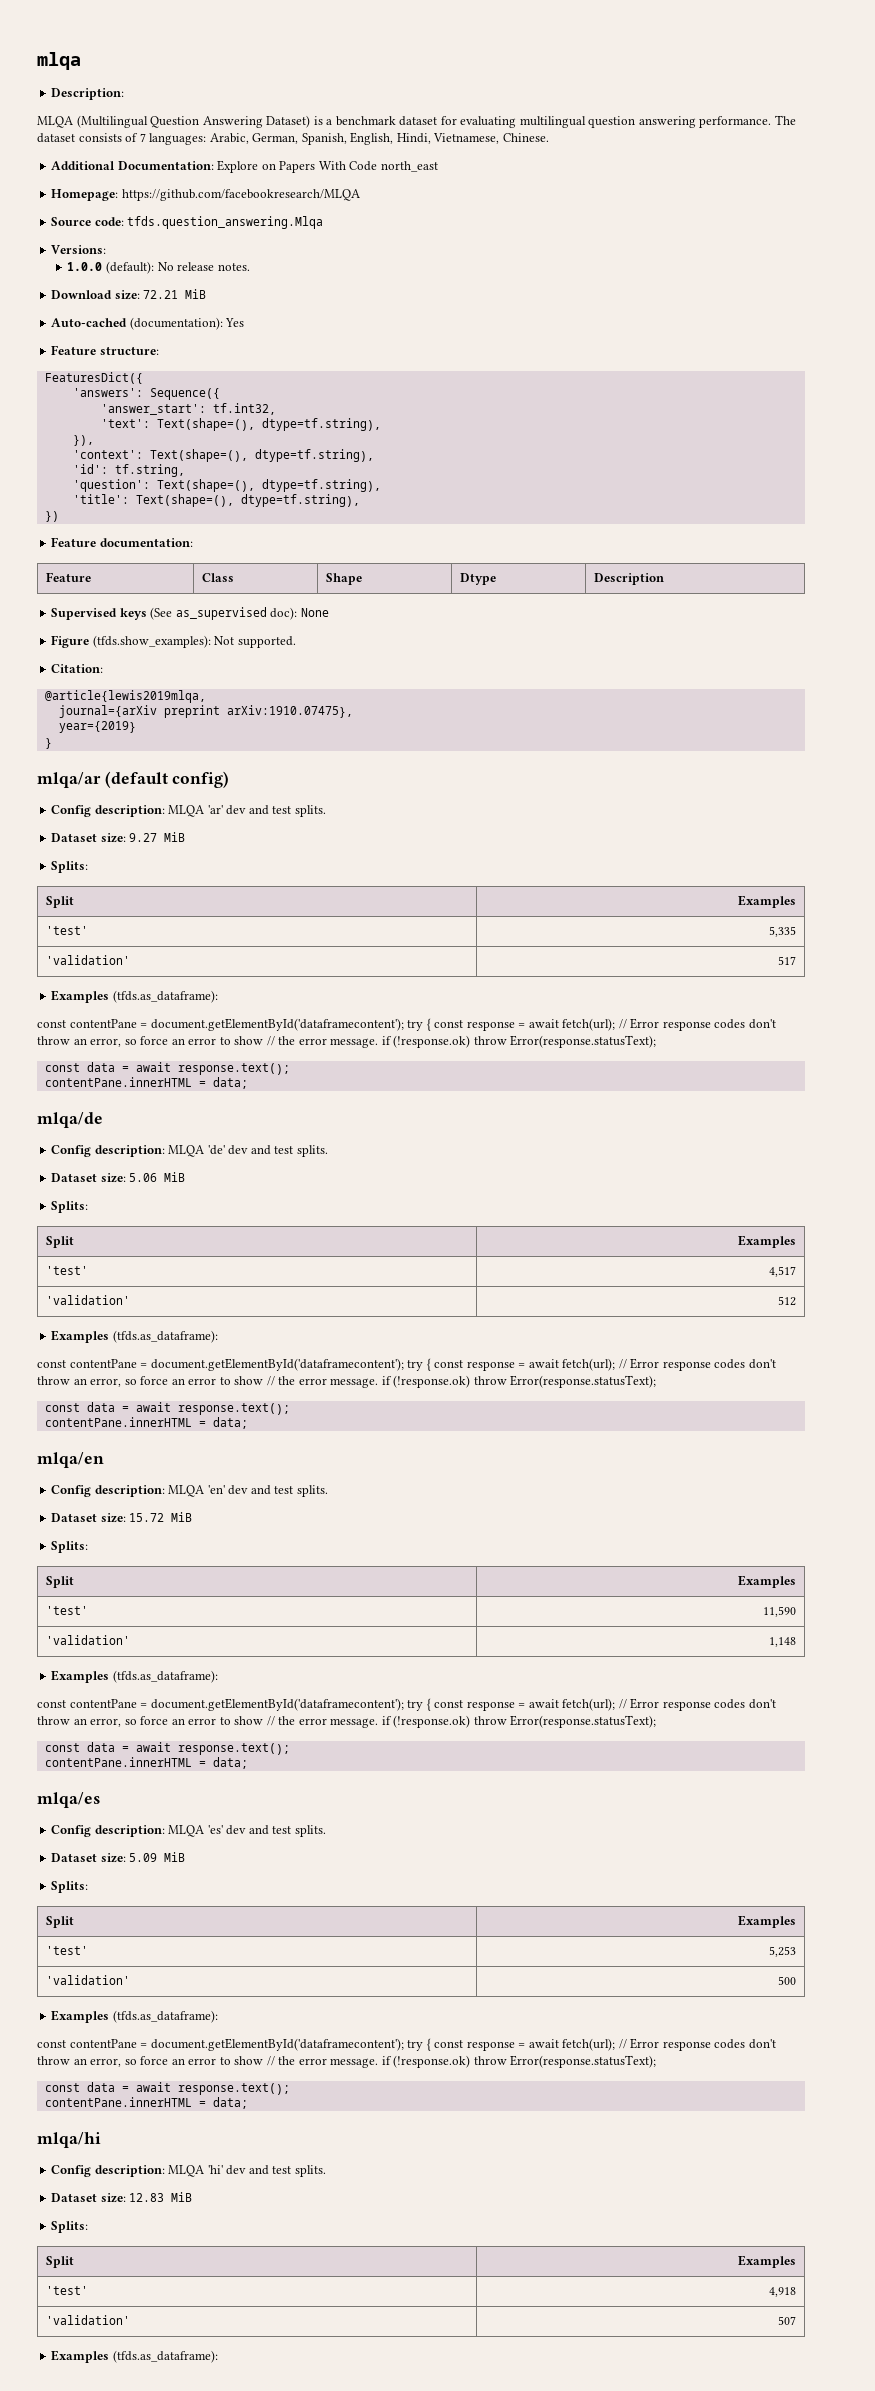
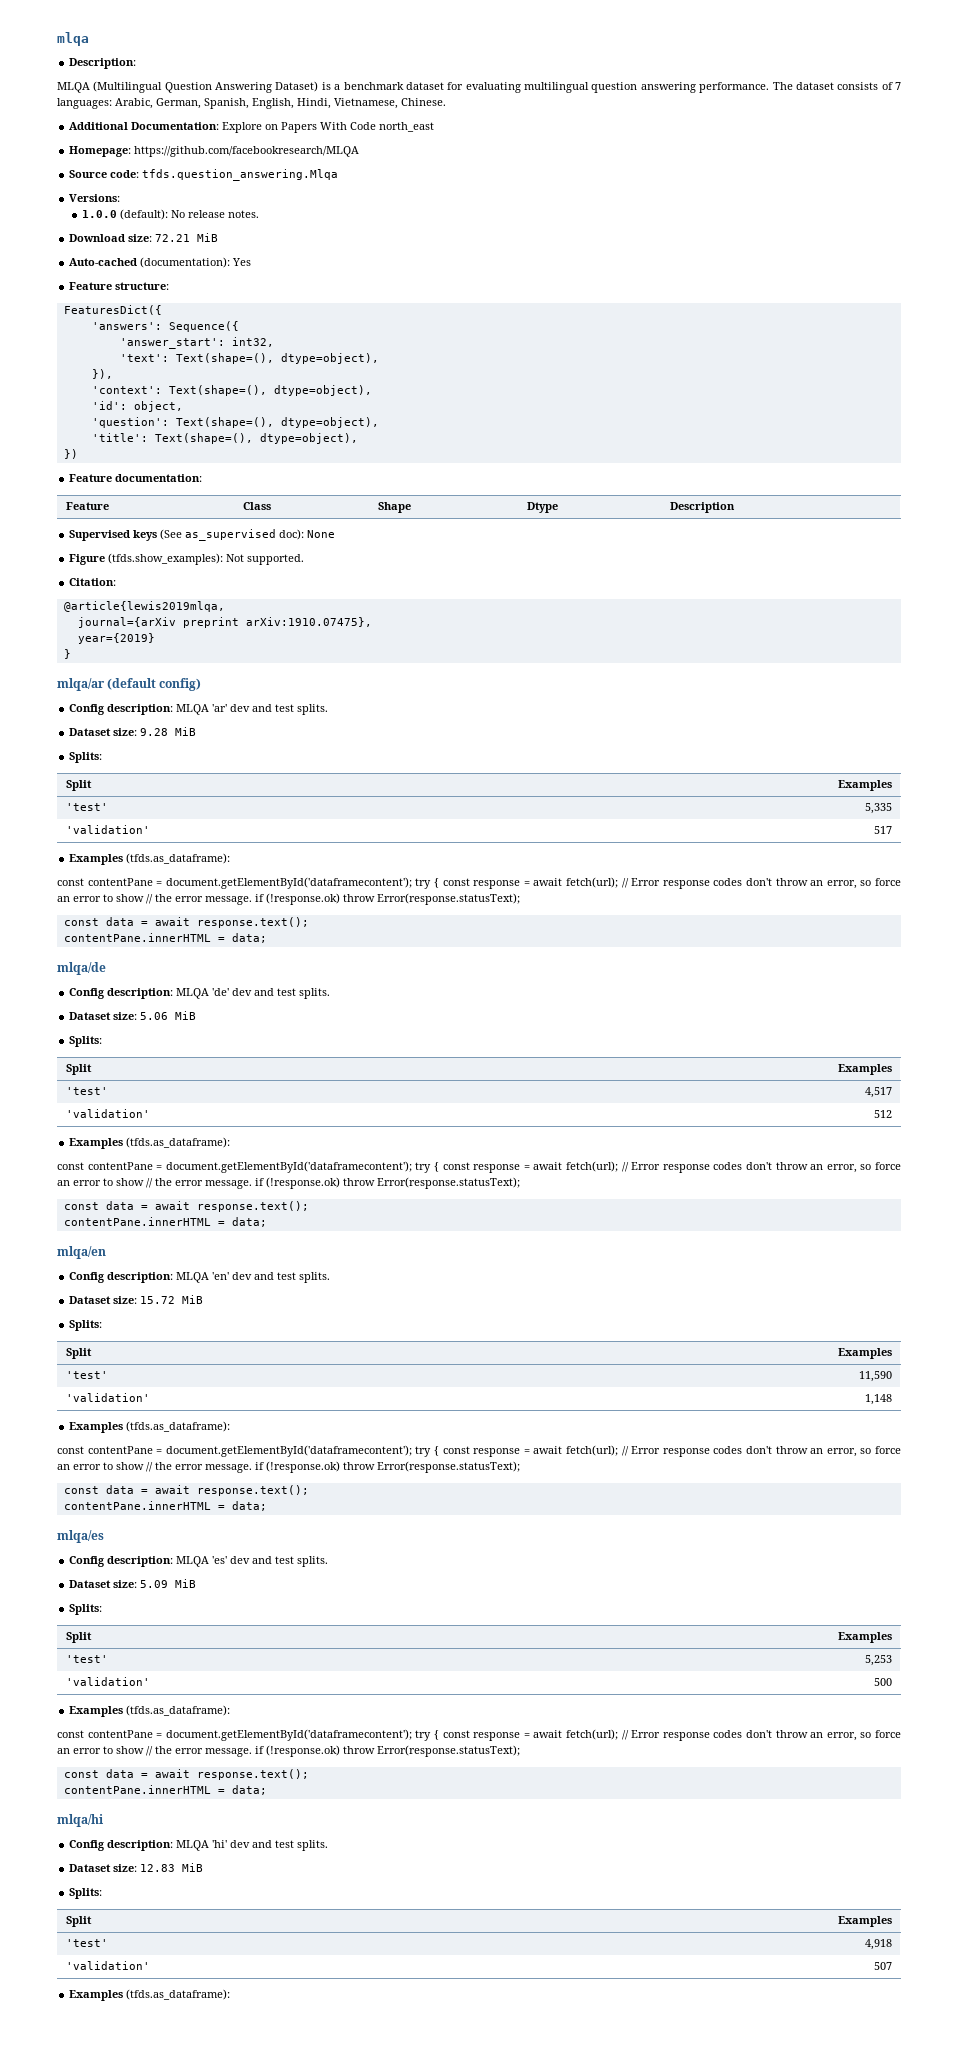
- 'answer_start': tf.int32,
+ 'answer_start': int32,
- 'text': Text(shape=(), dtype=tf.string),
+ 'text': Text(shape=(), dtype=object),
- 'context': Text(shape=(), dtype=tf.string),
+ 'context': Text(shape=(), dtype=object),
- 'id': tf.string,
+ 'id': object,
- 'question': Text(shape=(), dtype=tf.string),
+ 'question': Text(shape=(), dtype=object),
- 'title': Text(shape=(), dtype=tf.string),
+ 'title': Text(shape=(), dtype=object),
- Dataset size: 9.27 MiB
+ Dataset size: 9.28 MiB

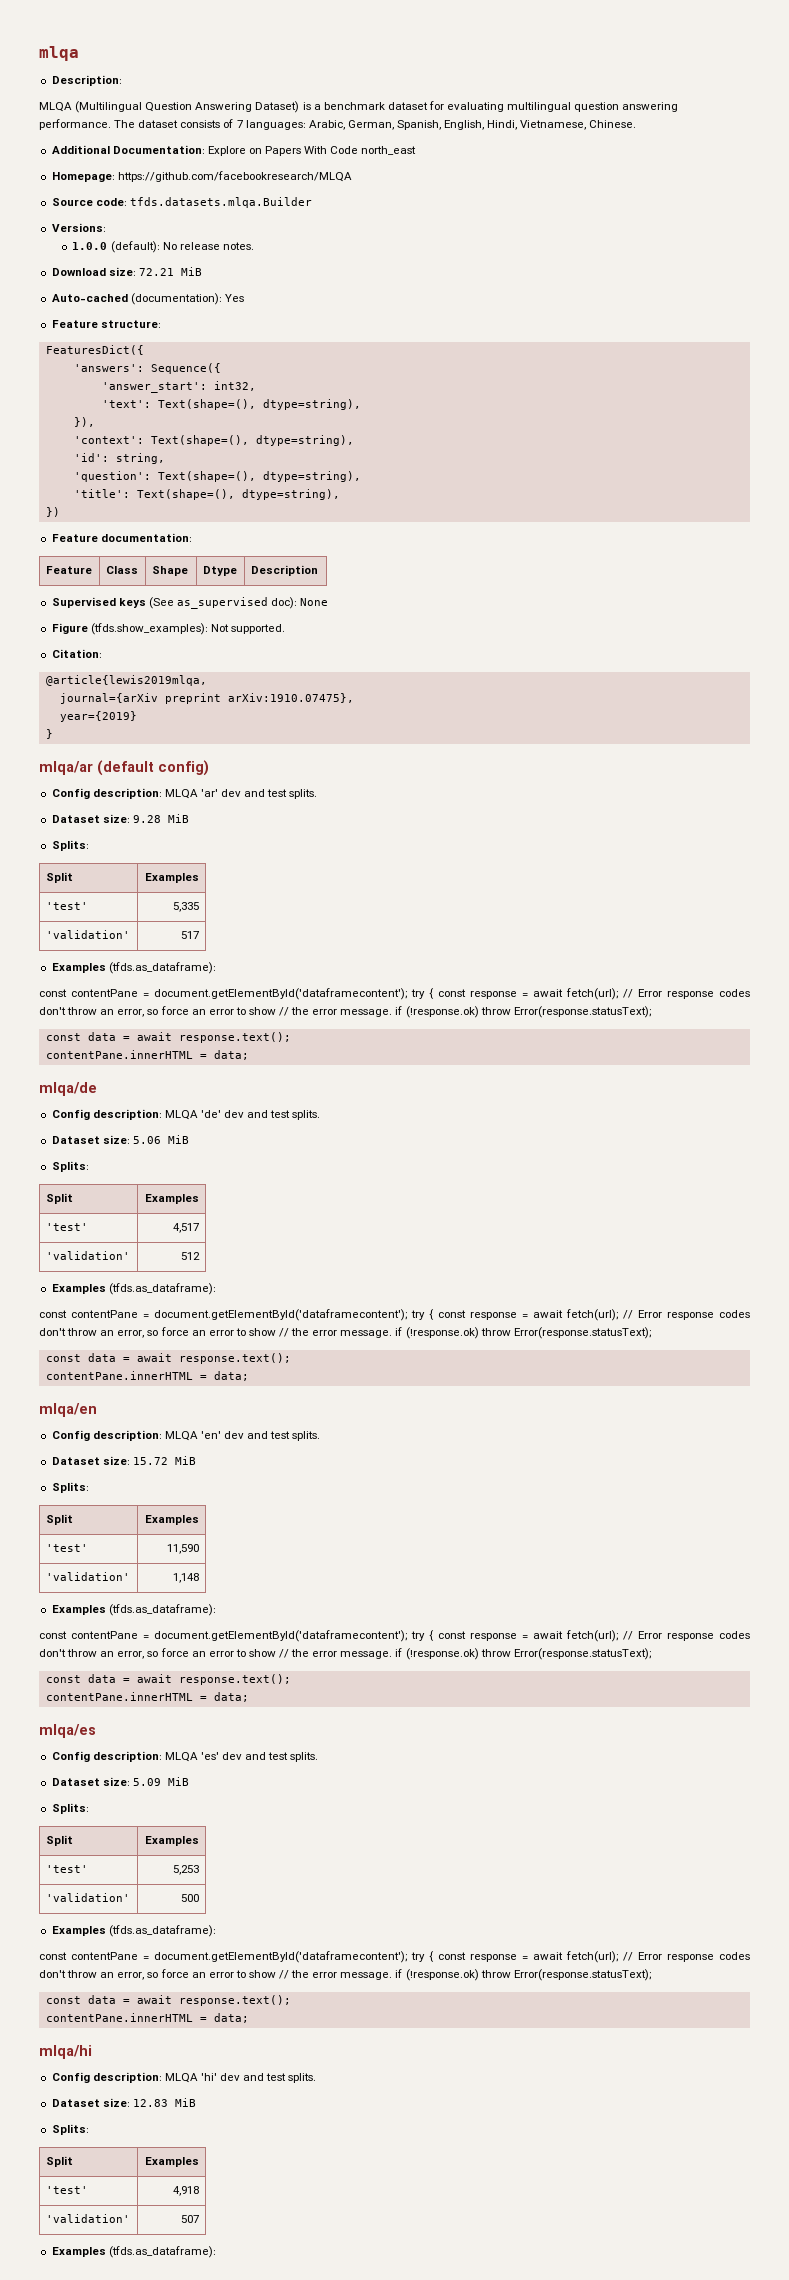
- Source code: tfds.question_answering.Mlqa
+ Source code: tfds.datasets.mlqa.Builder
- 'text': Text(shape=(), dtype=object),
+ 'text': Text(shape=(), dtype=string),
- 'context': Text(shape=(), dtype=object),
+ 'context': Text(shape=(), dtype=string),
- 'id': object,
+ 'id': string,
- 'question': Text(shape=(), dtype=object),
+ 'question': Text(shape=(), dtype=string),
- 'title': Text(shape=(), dtype=object),
+ 'title': Text(shape=(), dtype=string),

